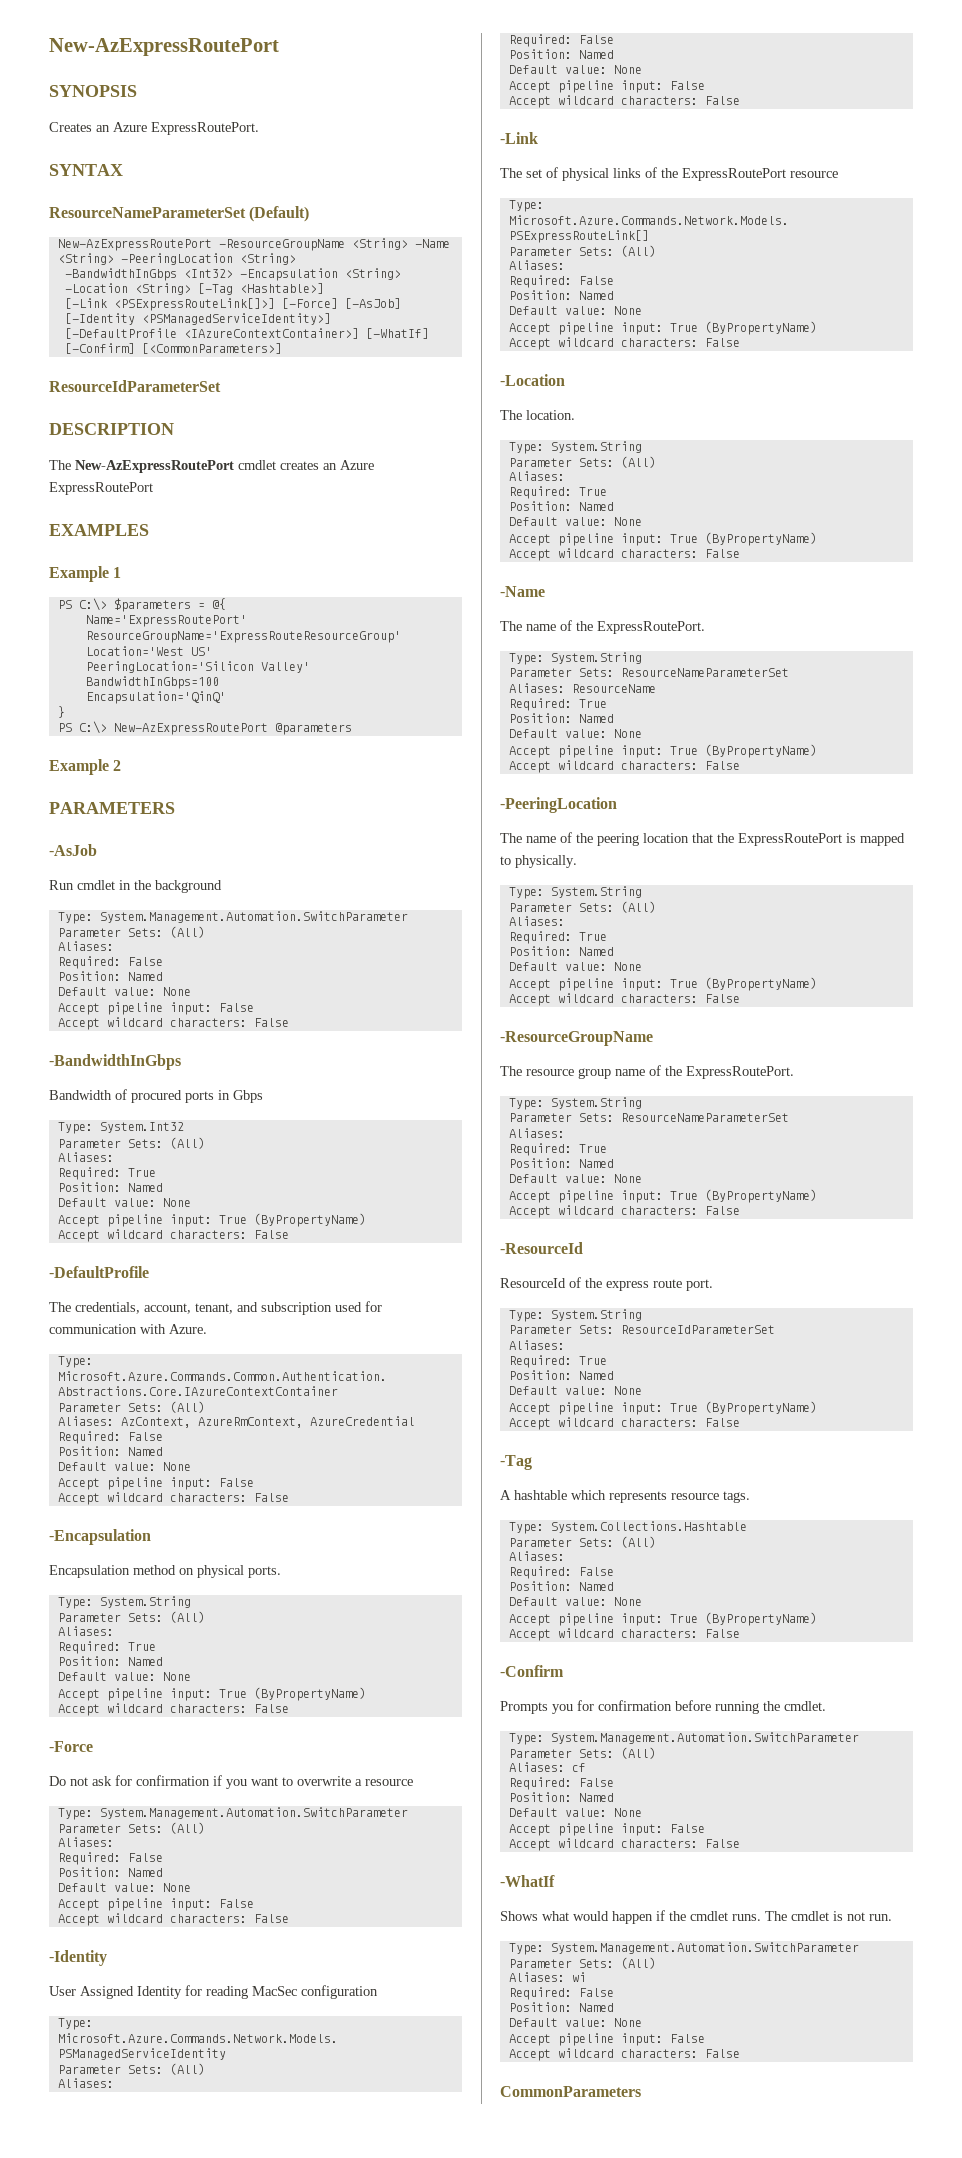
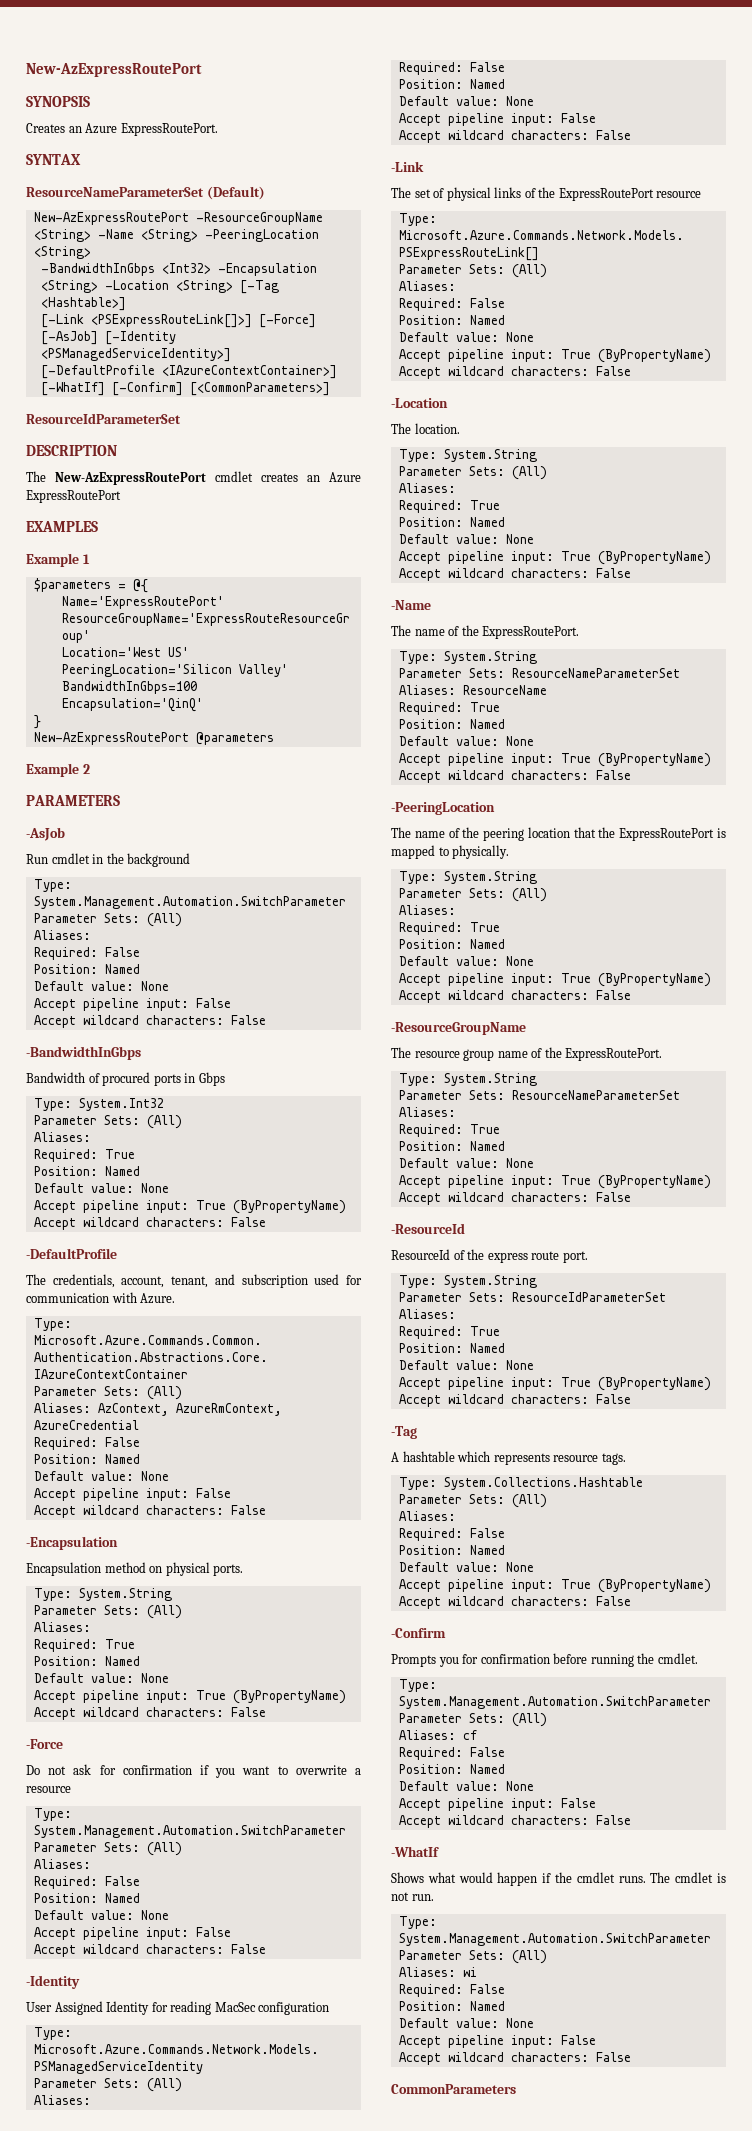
- PS C:\> $parameters = @{
+ $parameters = @{
- PS C:\> New-AzExpressRoutePort @parameters
+ New-AzExpressRoutePort @parameters

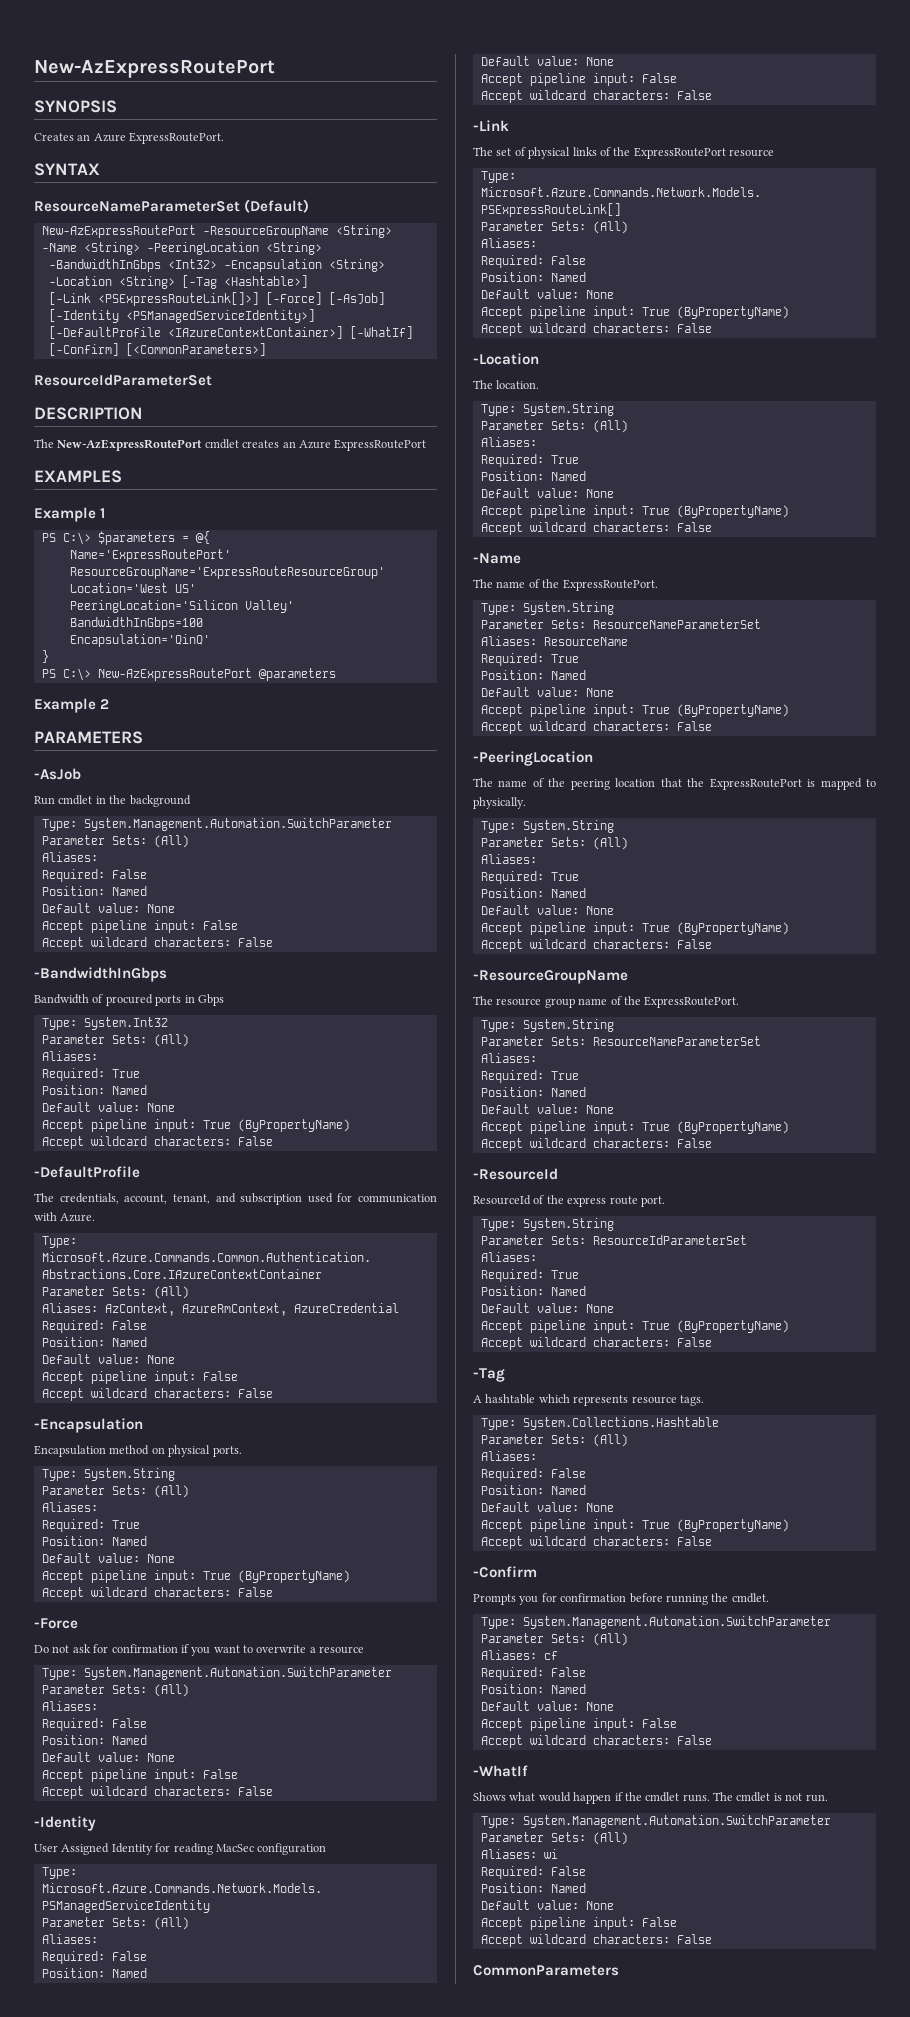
- $parameters = @{
+ PS C:\> $parameters = @{
- New-AzExpressRoutePort @parameters
+ PS C:\> New-AzExpressRoutePort @parameters

